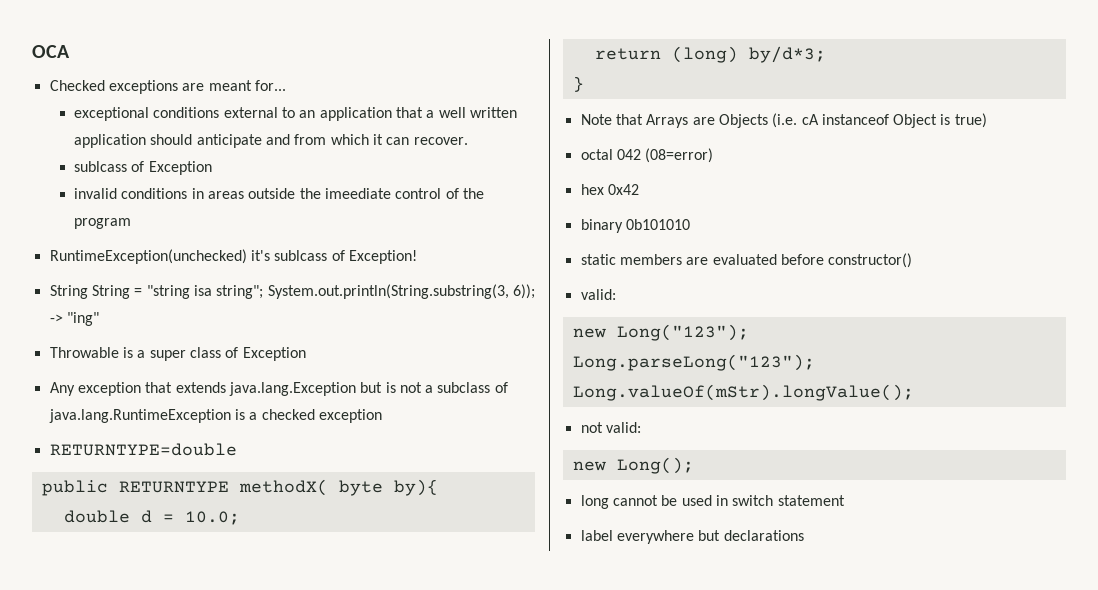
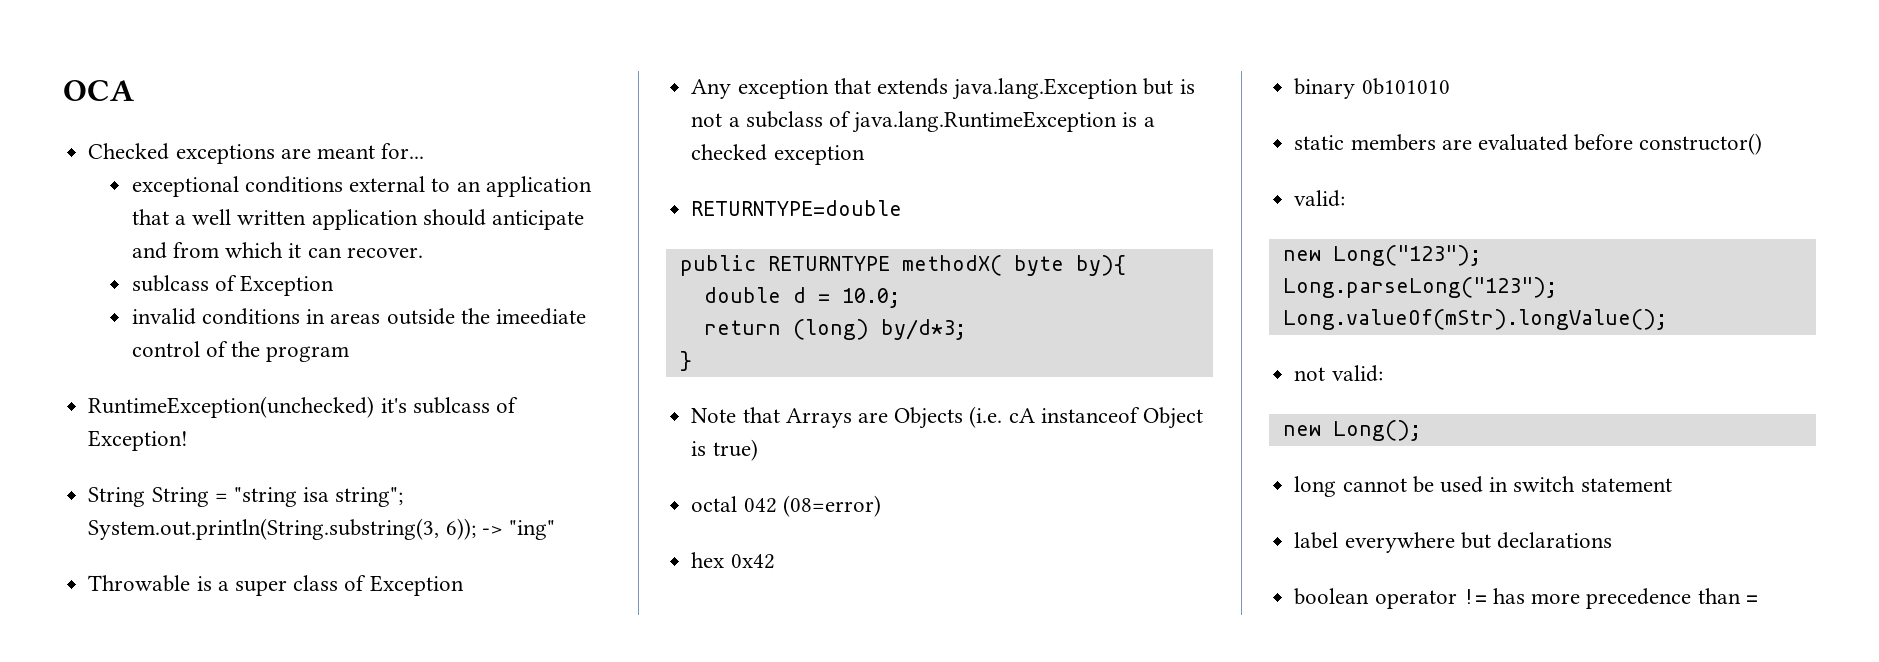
+ boolean operator != has more precedence than =

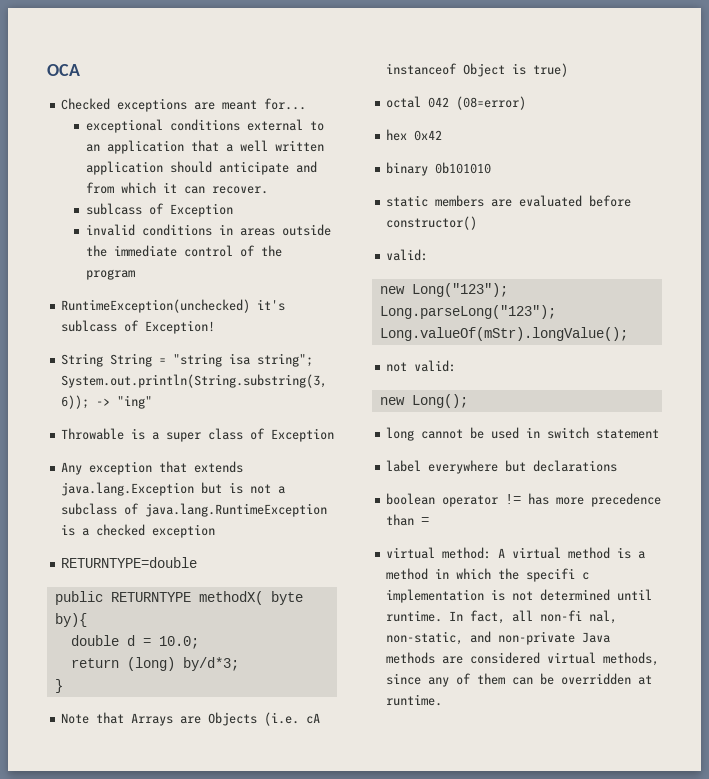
- invalid conditions in areas outside the imeediate control of the program
+ invalid conditions in areas outside the immediate control of the program
+ virtual method: A virtual method is a method in which the specifi c implementation is not determined until runtime. In fact, all non-fi nal, non-static, and non-private Java methods are considered virtual methods, since any of them can be overridden at runtime.

